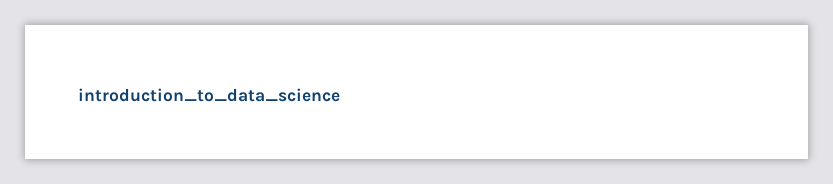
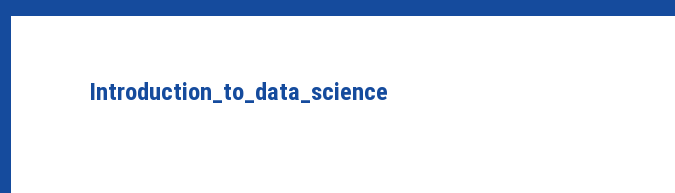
- introduction_to_data_science
+ Introduction_to_data_science

